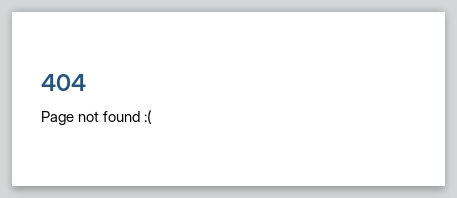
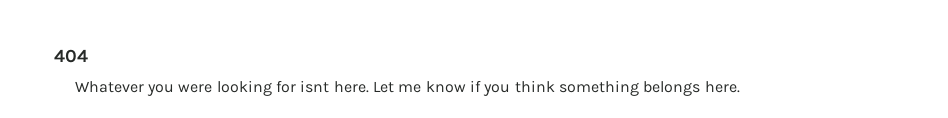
- Page not found :(
+ Whatever you were looking for isnt here. Let me know if you think something belongs here.

